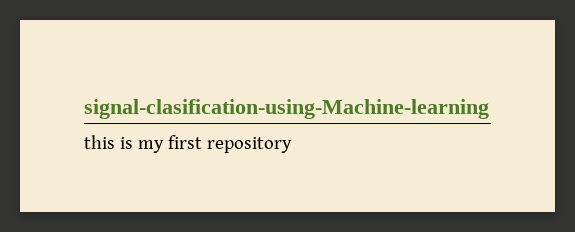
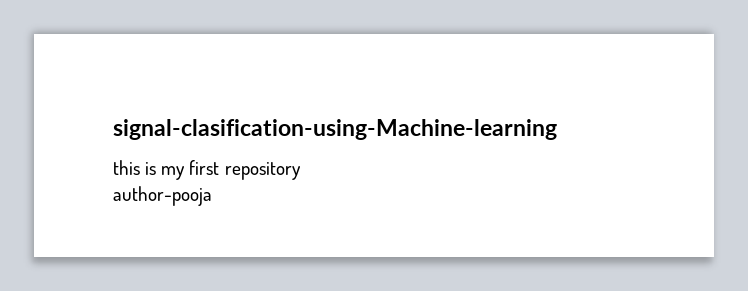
+ author-pooja

